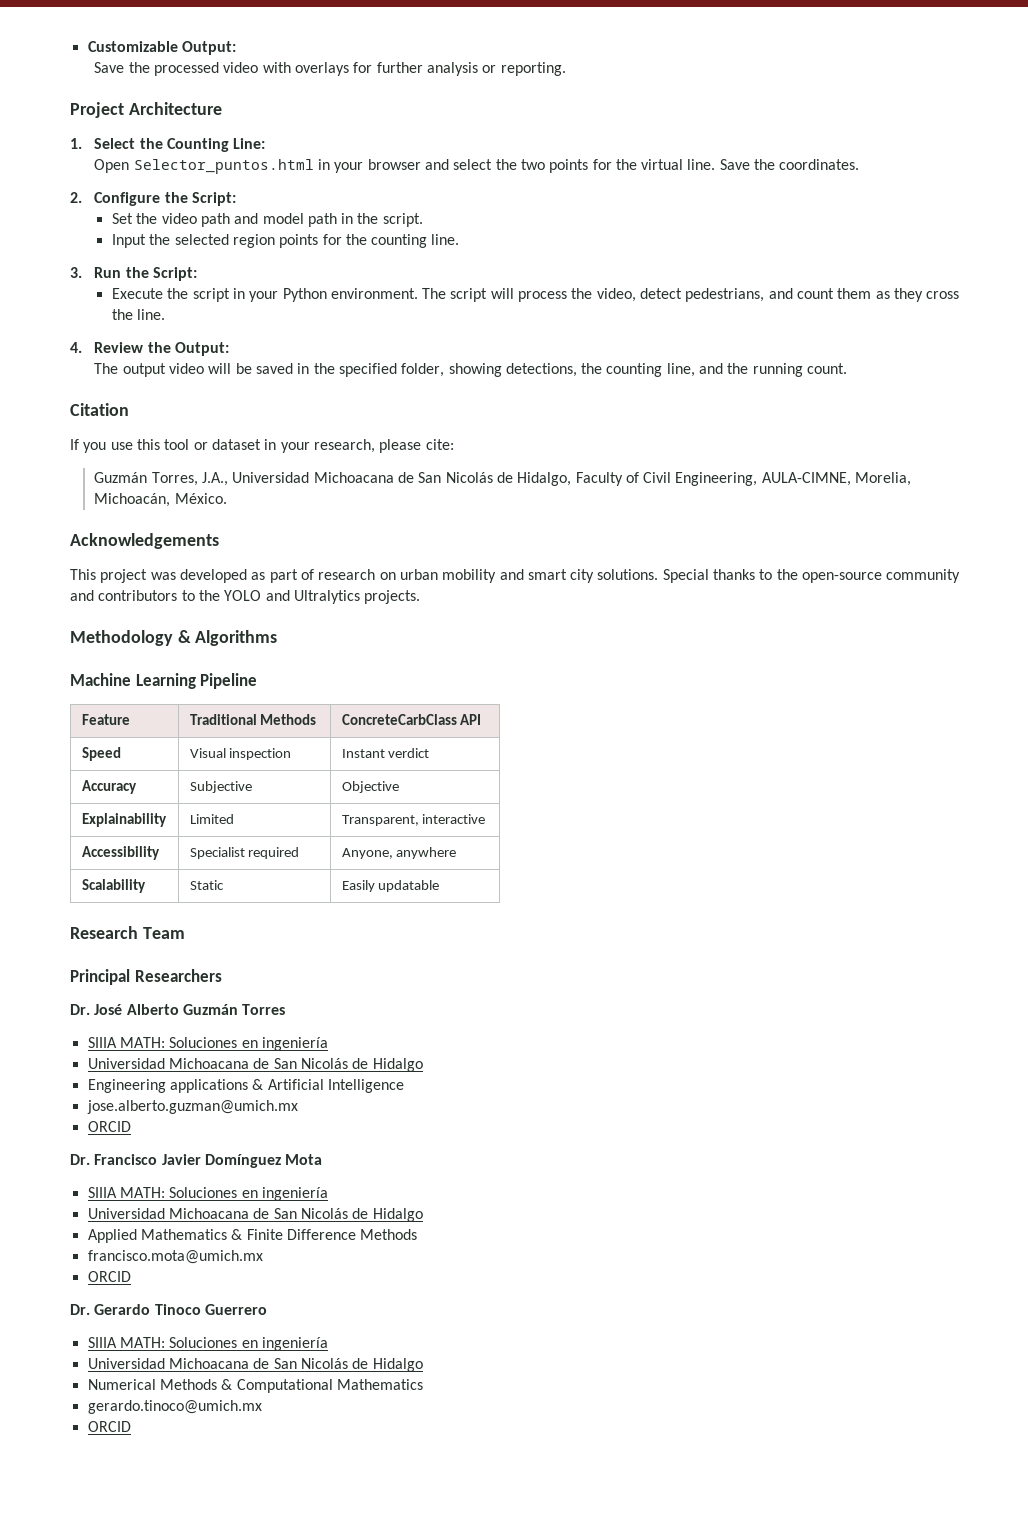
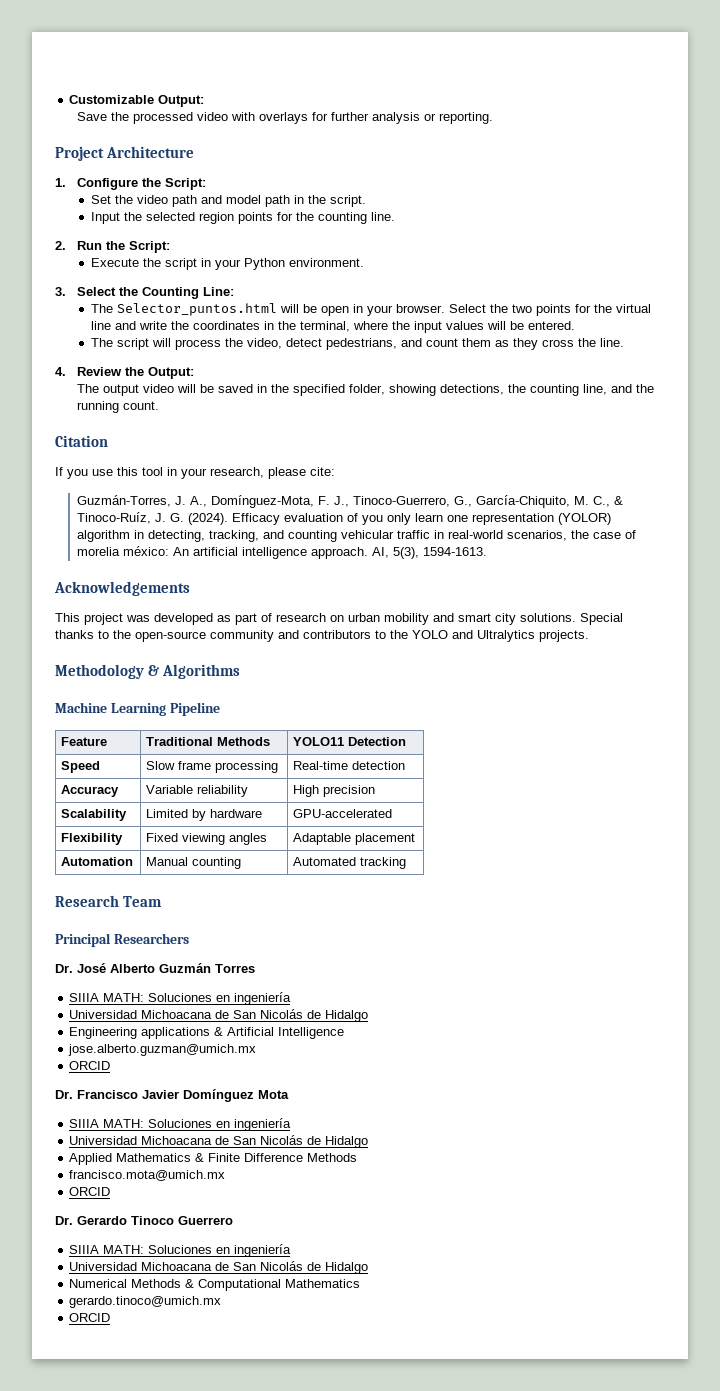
- 1. Select the Counting Line:
- Open Selector_puntos.html in your browser and select the two points for the virtual line. Save the coordinates.
- 2. Configure the Script:
+ 1. Configure the Script:
- 3. Run the Script:
+ 2. Run the Script:
- Execute the script in your Python environment. The script will process the video, detect pedestrians, and count them as they cross the line.
+ Execute the script in your Python environment.
+ 3. Select the Counting Line:
+ The Selector_puntos.html will be open in your browser. Select the two points for the virtual line and write the coordinates in the terminal, where the input values will be entered.
+ The script will process the video, detect pedestrians, and count them as they cross the line.
- If you use this tool or dataset in your research, please cite:
+ If you use this tool in your research, please cite:
- Guzmán Torres, J.A., Universidad Michoacana de San Nicolás de Hidalgo, Faculty of Civil Engineering, AULA-CIMNE, Morelia, Michoacán, México.
+ Guzmán-Torres, J. A., Domínguez-Mota, F. J., Tinoco-Guerrero, G., García-Chiquito, M. C., & Tinoco-Ruíz, J. G. (2024). Efficacy evaluation of you only learn one representation (YOLOR) algorithm in detecting, tracking, and counting vehicular traffic in real-world scenarios, the case of morelia méxico: An artificial intelligence approach. AI, 5(3), 1594-1613.
- Feature | Traditional Methods | ConcreteCarbClass API
+ Feature | Traditional Methods | YOLO11 Detection
- Speed | Visual inspection | Instant verdict
- Accuracy | Subjective | Objective
- Explainability | Limited | Transparent, interactive
- Accessibility | Specialist required | Anyone, anywhere
- Scalability | Static | Easily updatable
+ Speed | Slow frame processing | Real-time detection
+ Accuracy | Variable reliability | High precision
+ Scalability | Limited by hardware | GPU-accelerated
+ Flexibility | Fixed viewing angles | Adaptable placement
+ Automation | Manual counting | Automated tracking

